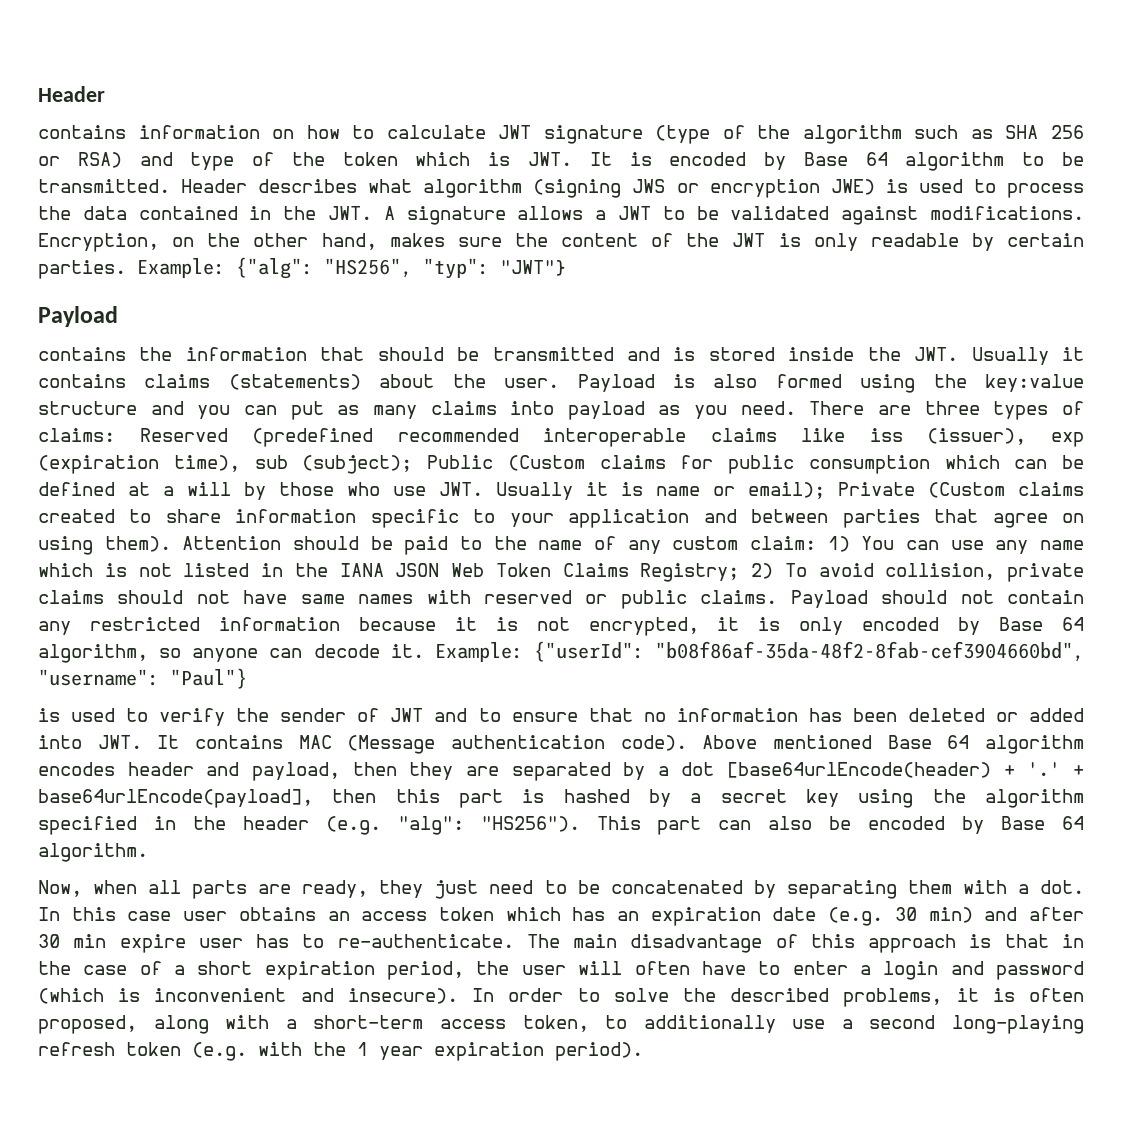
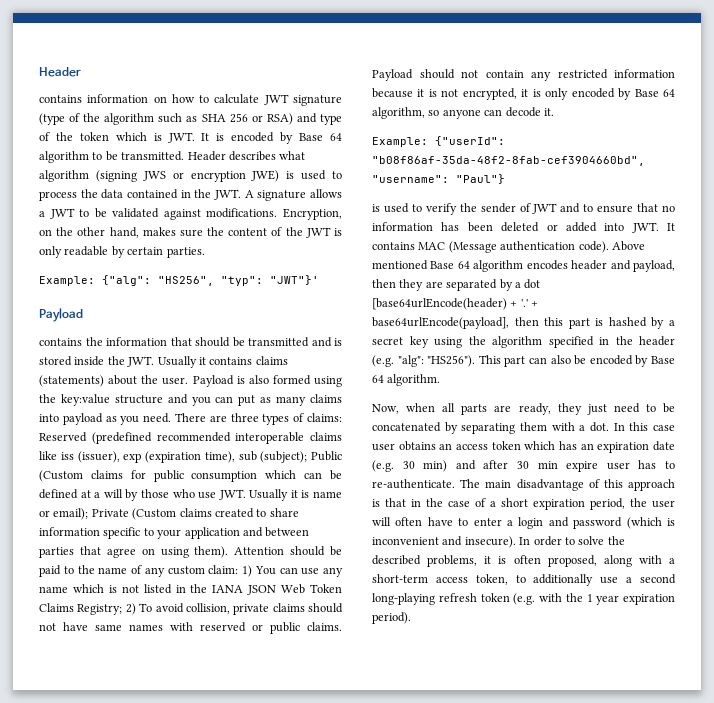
- Encryption, on the other hand, makes sure the content of the JWT is only readable by certain parties. Example: {"alg": "HS256", "typ": "JWT"}
+ Encryption, on the other hand, makes sure the content of the JWT is only readable by certain parties.
+ Example: {"alg": "HS256", "typ": "JWT"}'
- Payload should not contain any restricted information because it is not encrypted, it is only encoded by Base 64 algorithm, so anyone can decode it. Example: {"userId": "b08f86af-35da-48f2-8fab-cef3904660bd", "username": "Paul"}
+ Payload should not contain any restricted information because it is not encrypted, it is only encoded by Base 64 algorithm, so anyone can decode it.
+ Example: {"userId": "b08f86af-35da-48f2-8fab-cef3904660bd", "username": "Paul"}

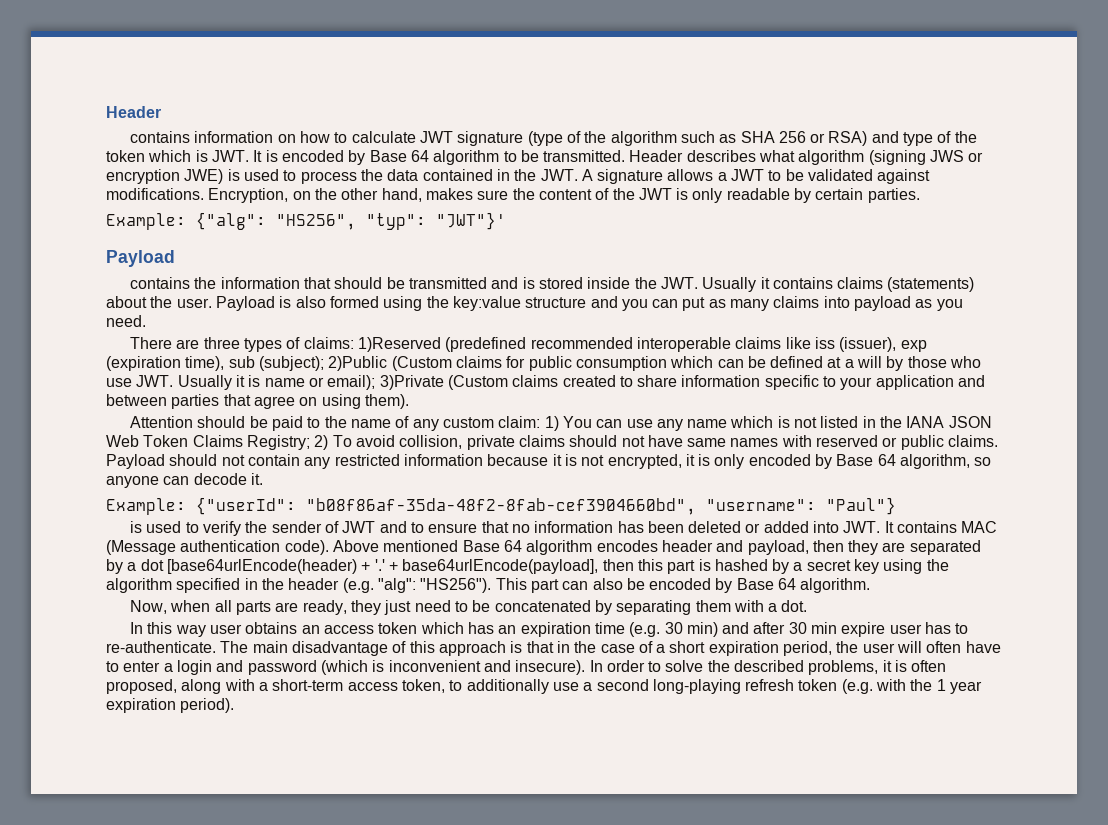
- Payload is also formed using the key:value structure and you can put as many claims into payload as you need. There are three types of claims:
+ Payload is also formed using the key:value structure and you can put as many claims into payload as you need.
+ There are three types of claims:
- Reserved (predefined recommended interoperable claims like iss (issuer), exp (expiration time), sub (subject);
+ 1)Reserved (predefined recommended interoperable claims like iss (issuer), exp (expiration time), sub (subject);
- Public (Custom claims for public consumption which can be defined at a will by those who use JWT. Usually it is name or email);
+ 2)Public (Custom claims for public consumption which can be defined at a will by those who use JWT. Usually it is name or email);
- Private (Custom claims created to share information specific to your application and between parties that agree on using them). Attention should be paid to the name of any custom claim:
+ 3)Private (Custom claims created to share information specific to your application and between parties that agree on using them).
+ Attention should be paid to the name of any custom claim:
- Now, when all parts are ready, they just need to be concatenated by separating them with a dot. In this case user obtains an access token which has an expiration date (e.g. 30 min) and after 30 min expire user has to re-authenticate.
+ Now, when all parts are ready, they just need to be concatenated by separating them with a dot.
+ In this way user obtains an access token which has an expiration time (e.g. 30 min) and after 30 min expire user has to re-authenticate.

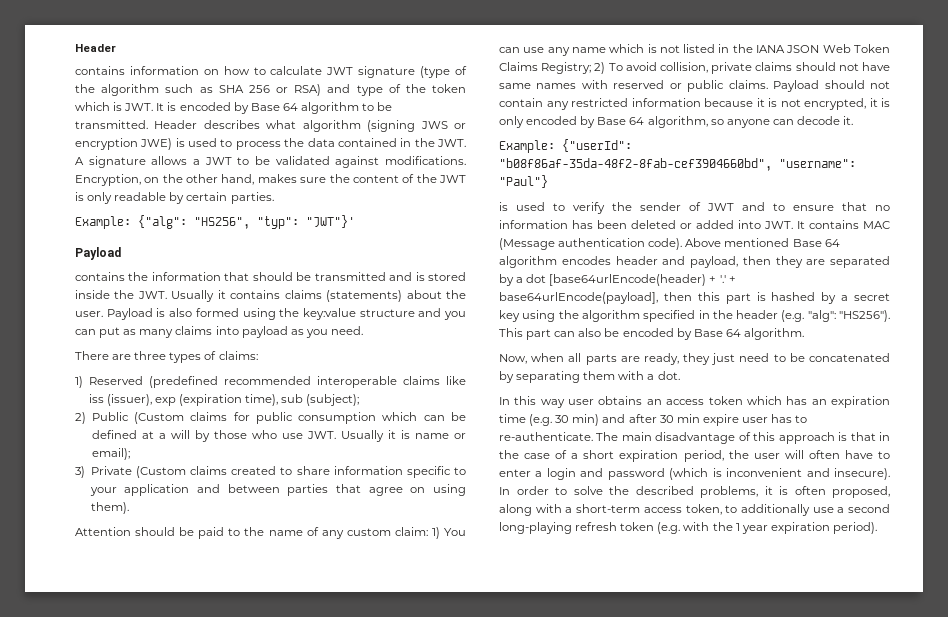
- There are three types of claims: 1)Reserved (predefined recommended interoperable claims like iss (issuer), exp (expiration time), sub (subject); 2)Public (Custom claims for public consumption which can be defined at a will by those who use JWT. Usually it is name or email); 3)Private (Custom claims created to share information specific to your application and between parties that agree on using them).
+ There are three types of claims:
+ 1) Reserved (predefined recommended interoperable claims like iss (issuer), exp (expiration time), sub (subject);
+ 2) Public (Custom claims for public consumption which can be defined at a will by those who use JWT. Usually it is name or email);
+ 3) Private (Custom claims created to share information specific to your application and between parties that agree on using them).

